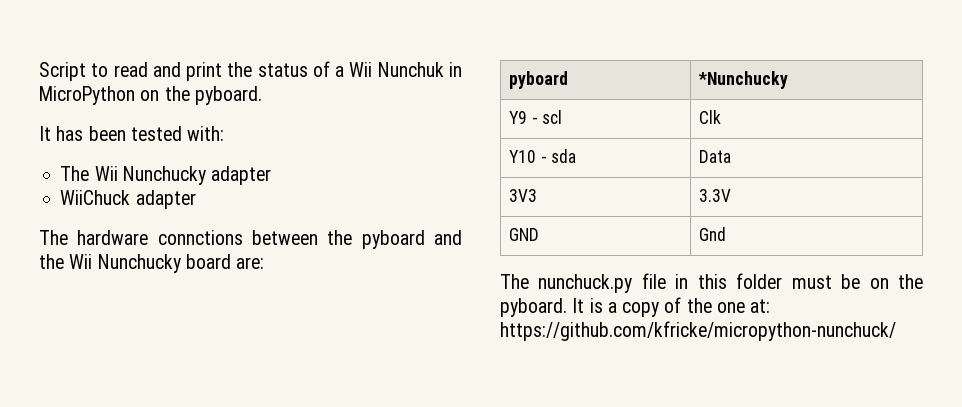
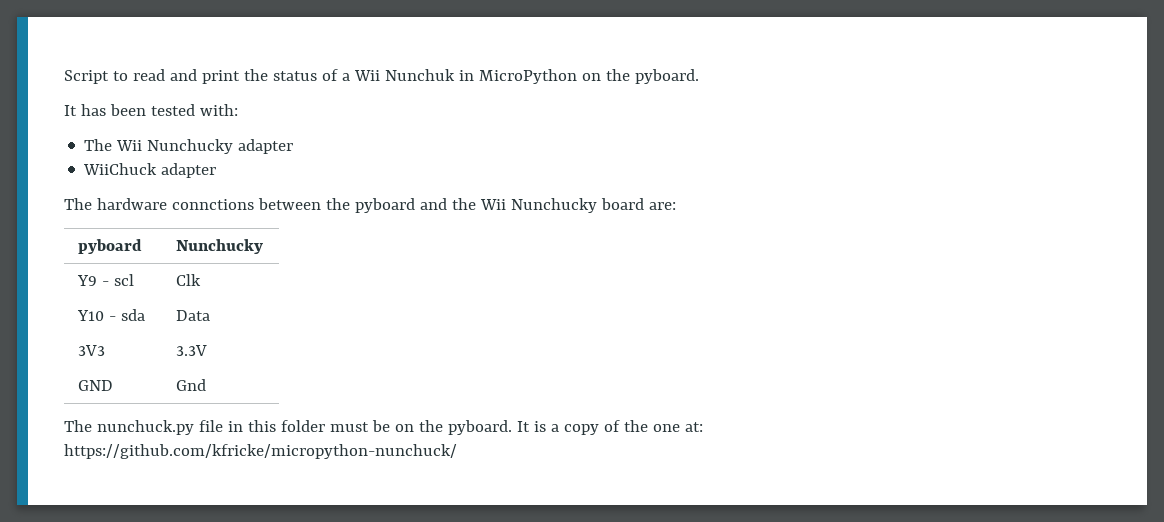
- pyboard | *Nunchucky
+ pyboard | Nunchucky

